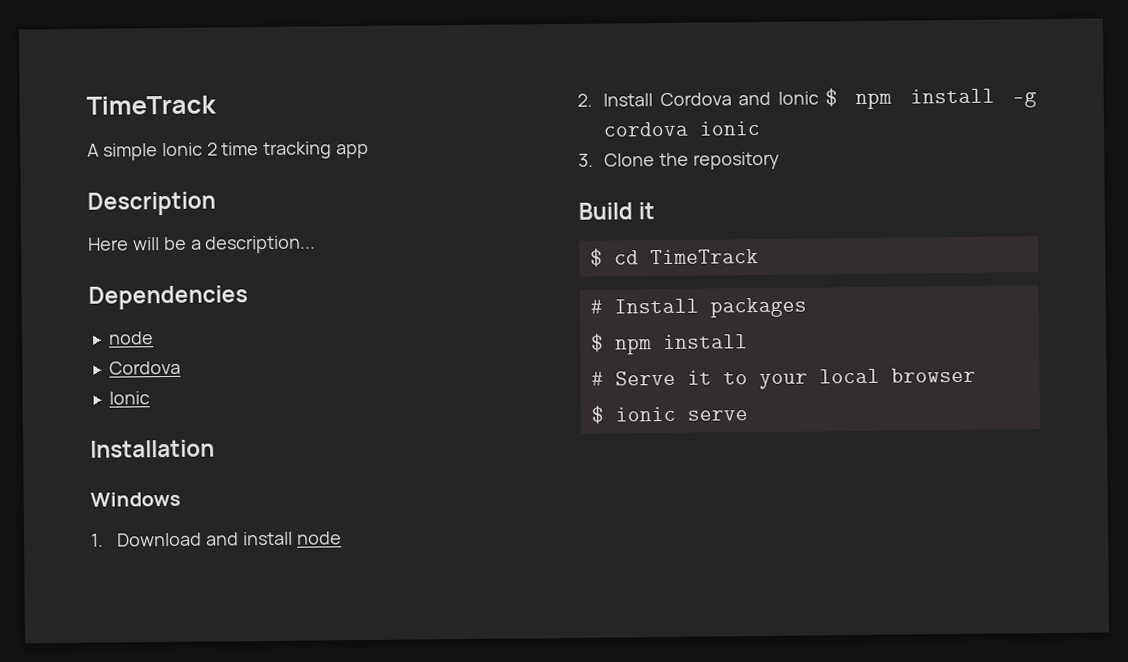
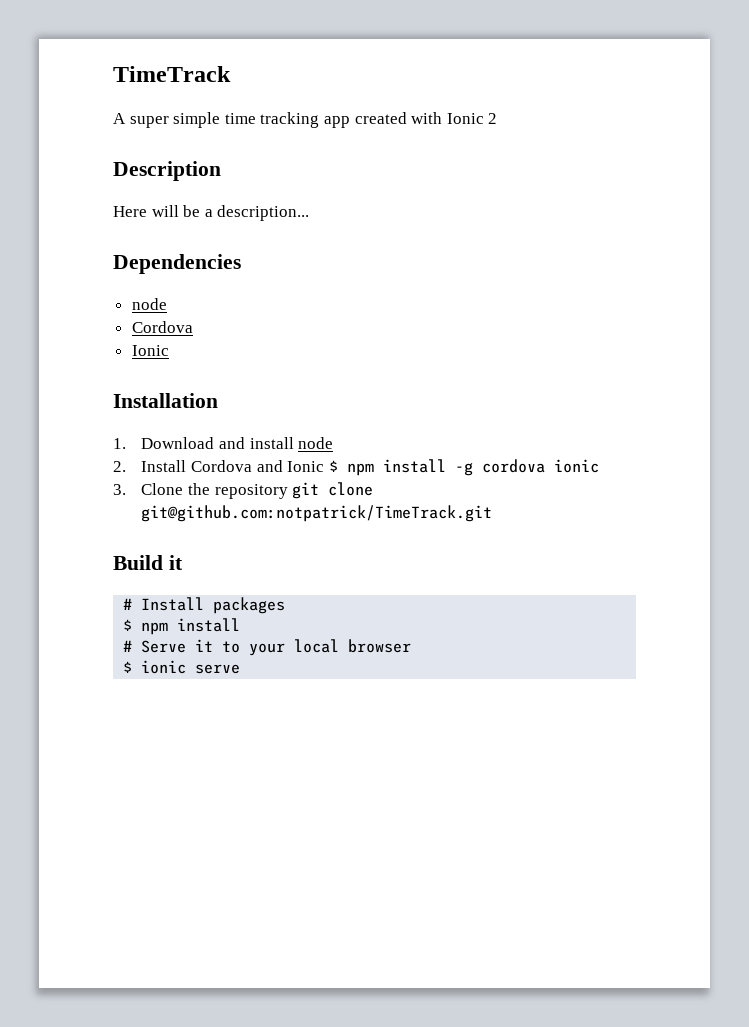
- A simple Ionic 2 time tracking app
+ A super simple time tracking app created with Ionic 2
- Windows
- 3. Clone the repository
+ 3. Clone the repository git clone git@github.com:notpatrick/TimeTrack.git
- $ cd TimeTrack

